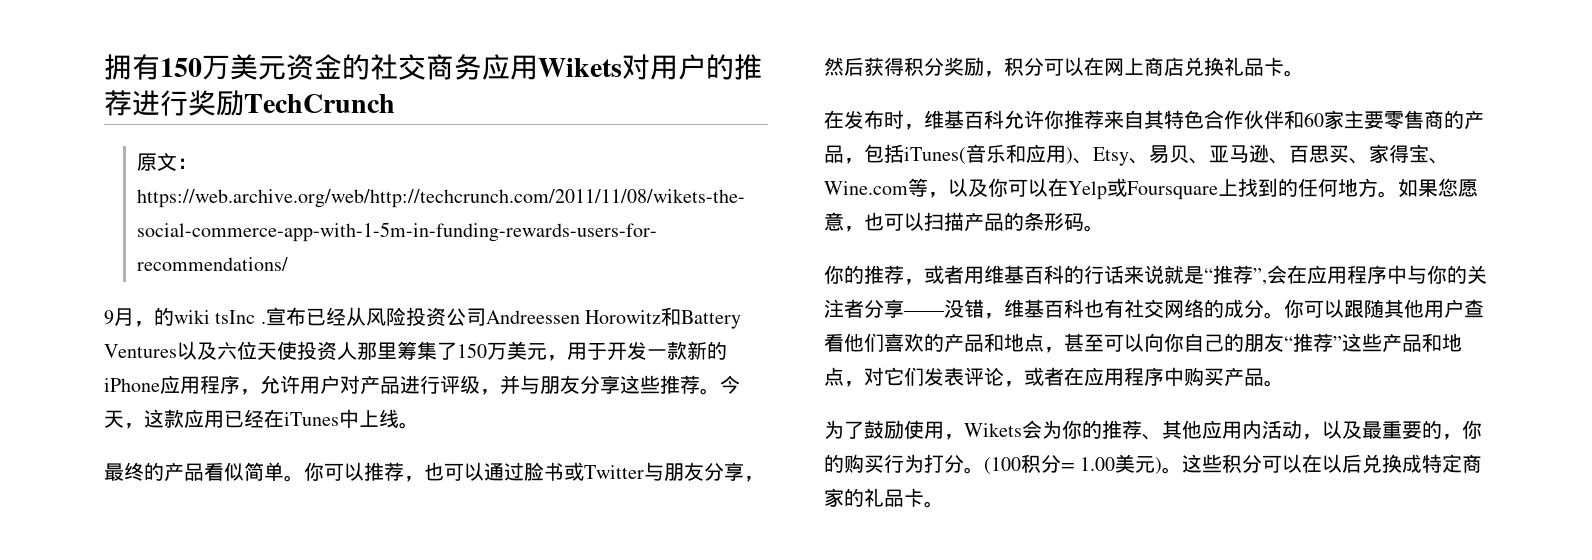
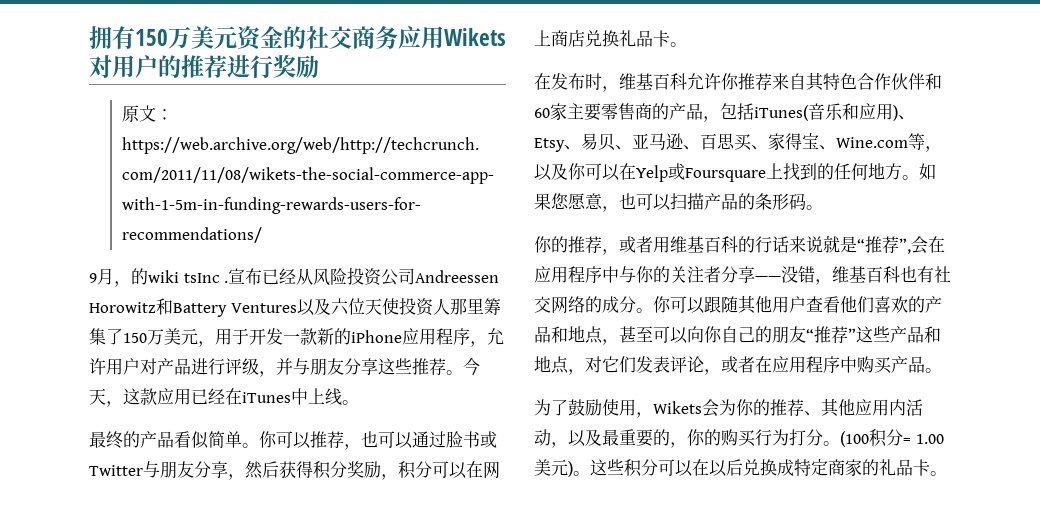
- 拥有150万美元资金的社交商务应用Wikets对用户的推荐进行奖励TechCrunch
+ 拥有150万美元资金的社交商务应用Wikets对用户的推荐进行奖励

